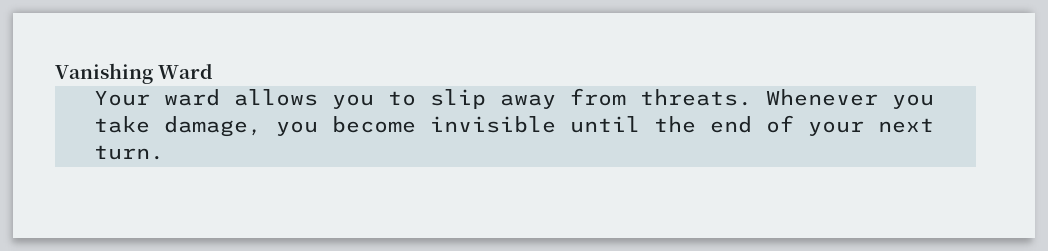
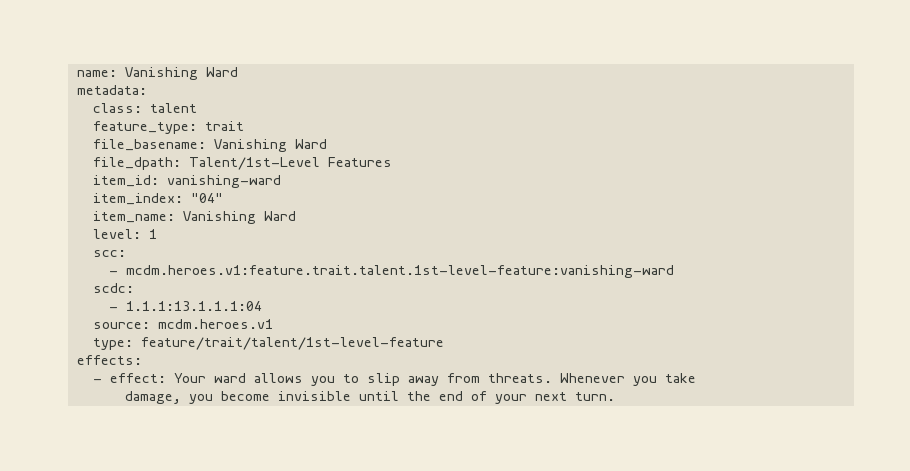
- Vanishing Ward
- Your ward allows you to slip away from threats.
+ name: Vanishing Ward
+ metadata:
+ class: talent
+ feature_type: trait
+ file_basename: Vanishing Ward
+ file_dpath: Talent/1st-Level Features
+ item_id: vanishing-ward
+ item_index: "04"
+ item_name: Vanishing Ward
+ level: 1
+ scc:
+ - mcdm.heroes.v1:feature.trait.talent.1st-level-feature:vanishing-ward
+ scdc:
+ - 1.1.1:13.1.1.1:04
+ source: mcdm.heroes.v1
+ type: feature/trait/talent/1st-level-feature
+ effects:
+ - effect: Your ward allows you to slip away from threats.
- Whenever you take damage, you become invisible until the end of your next turn.
+ Whenever you take
+ damage, you become invisible until the end of your next turn.

